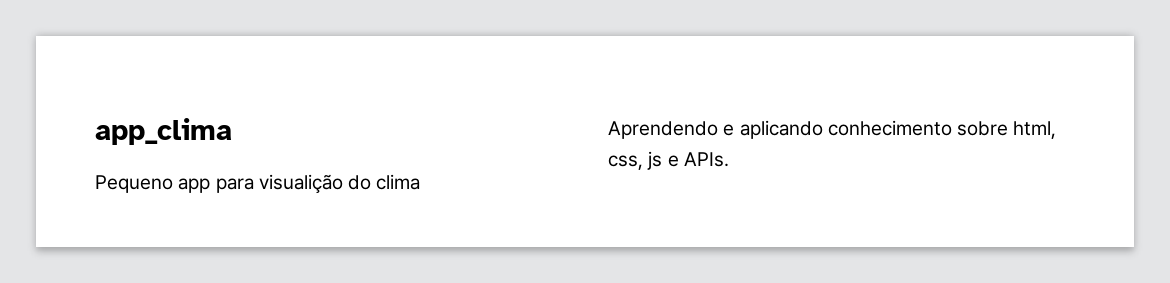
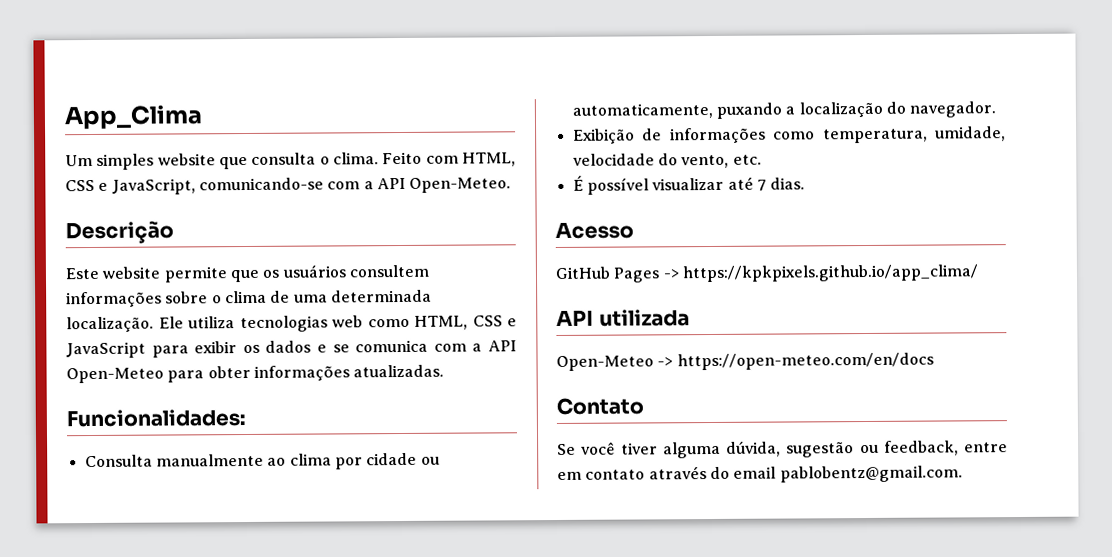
- app_clima
- Pequeno app para visualição do clima
- Aprendendo e aplicando conhecimento sobre html, css, js e APIs.
+ App_Clima
+ Um simples website que consulta o clima. Feito com HTML, CSS e JavaScript, comunicando-se com a API Open-Meteo.
+ Descrição
+ Este website permite que os usuários consultem informações sobre o clima de uma determinada localização. Ele utiliza tecnologias web como HTML, CSS e JavaScript para exibir os dados e se comunica com a API Open-Meteo para obter informações atualizadas.
+ Funcionalidades:
+ Consulta manualmente ao clima por cidade ou automaticamente, puxando a localização do navegador.
+ Exibição de informações como temperatura, umidade, velocidade do vento, etc.
+ É possível visualizar até 7 dias.
+ Acesso
+ GitHub Pages -> https://kpkpixels.github.io/app_clima/
+ API utilizada
+ Open-Meteo -> https://open-meteo.com/en/docs
+ Contato
+ Se você tiver alguma dúvida, sugestão ou feedback, entre em contato através do email pablobentz@gmail.com.

